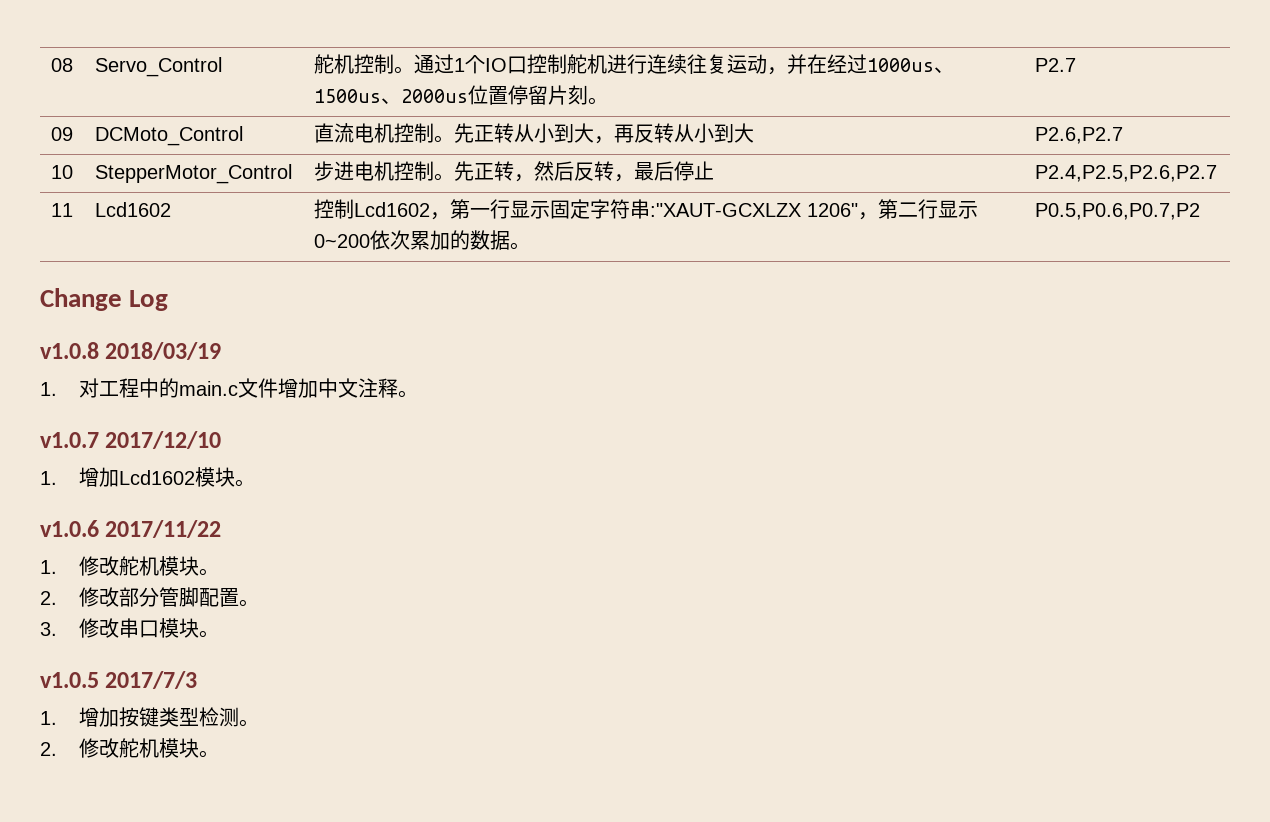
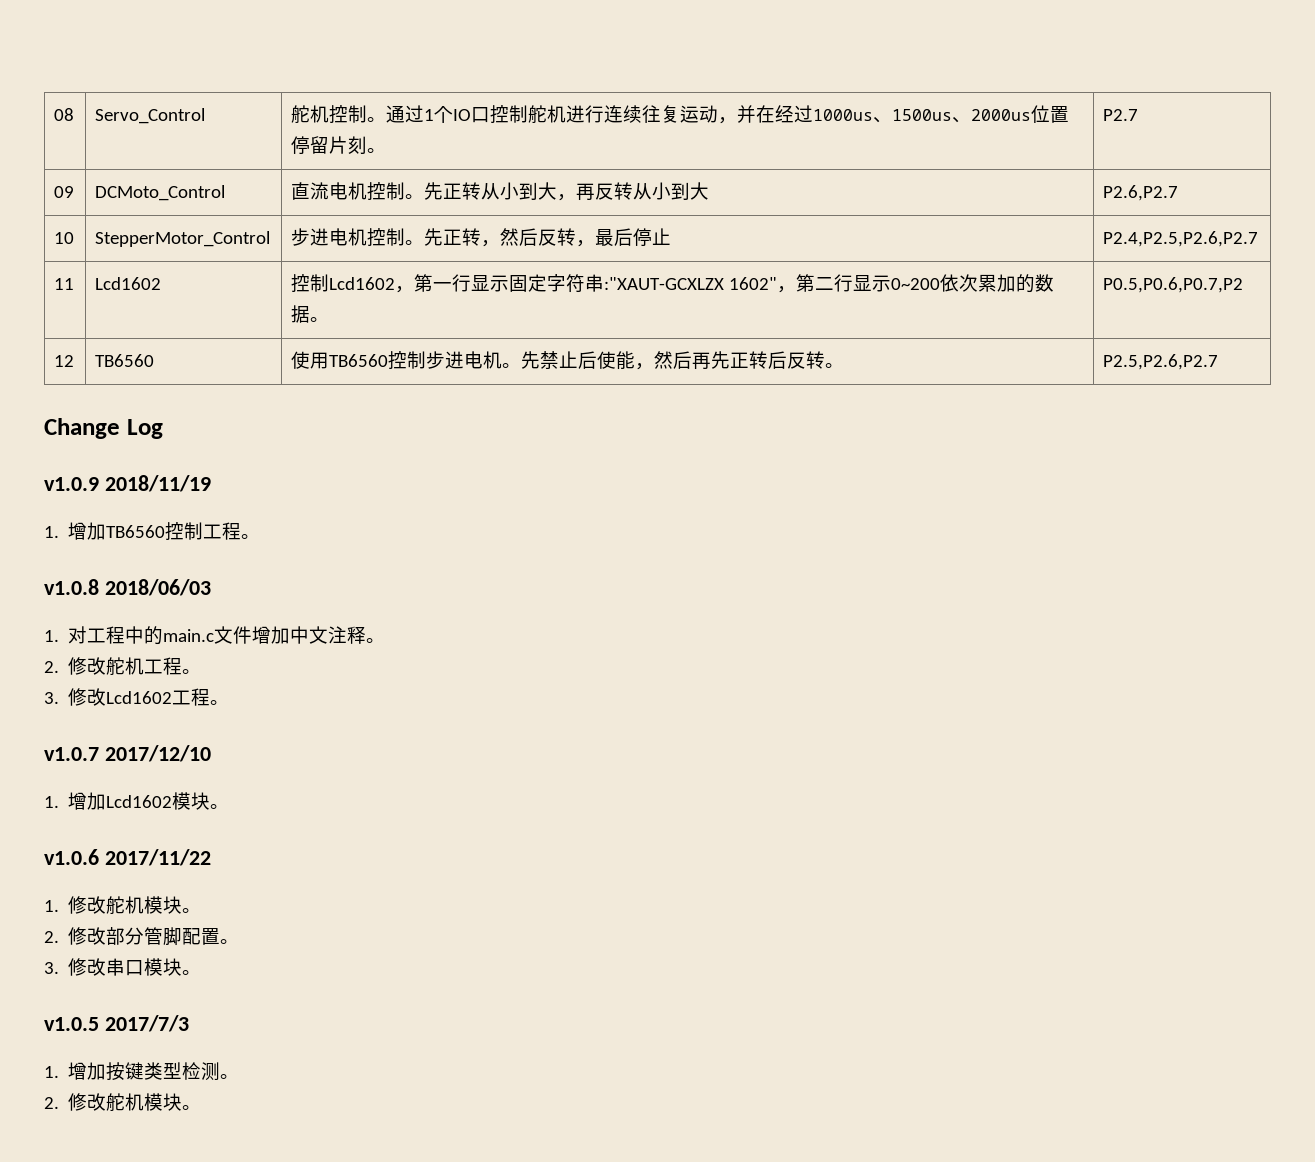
- 11 | Lcd1602 | 控制Lcd1602，第一行显示固定字符串:"XAUT-GCXLZX 1206"，第二行显示0~200依次累加的数据。 | P0.5,P0.6,P0.7,P2
+ 11 | Lcd1602 | 控制Lcd1602，第一行显示固定字符串:"XAUT-GCXLZX 1602"，第二行显示0~200依次累加的数据。 | P0.5,P0.6,P0.7,P2
+ 12 | TB6560 | 使用TB6560控制步进电机。先禁止后使能，然后再先正转后反转。 | P2.5,P2.6,P2.7
  Change Log
+ v1.0.9 2018/11/19
+ 1.增加TB6560控制工程。
- v1.0.8 2018/03/19
+ v1.0.8 2018/06/03
+ 2.修改舵机工程。
+ 3.修改Lcd1602工程。

